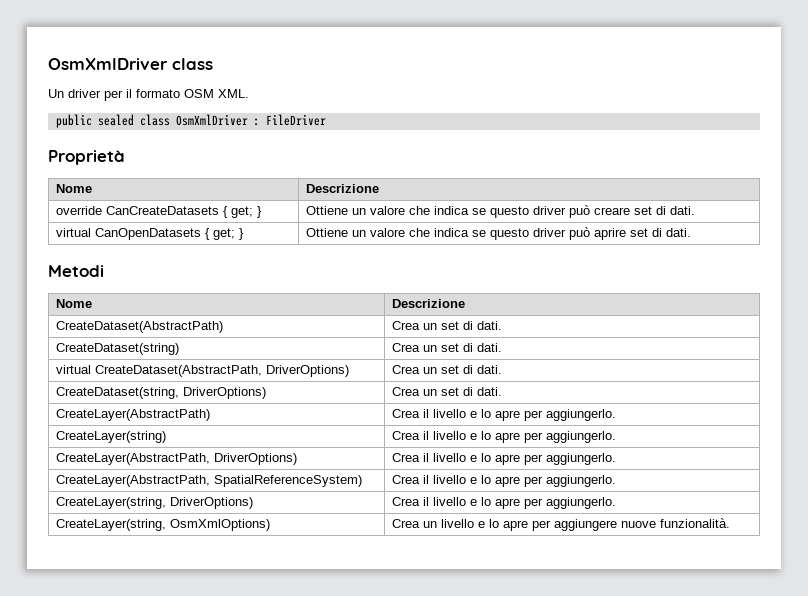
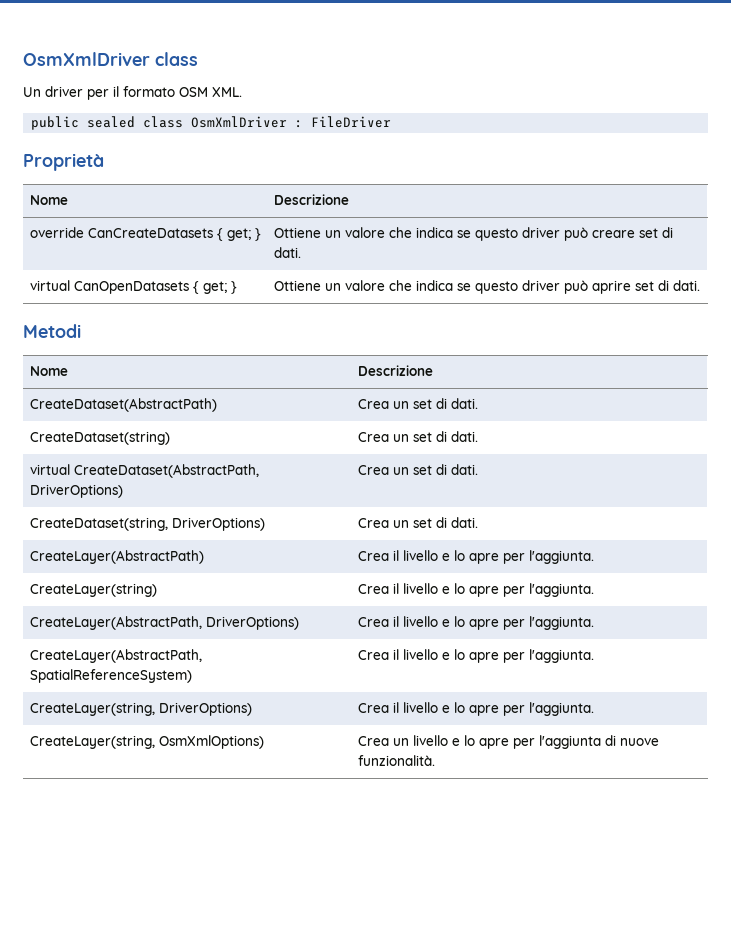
- CreateLayer(AbstractPath) | Crea il livello e lo apre per aggiungerlo.
+ CreateLayer(AbstractPath) | Crea il livello e lo apre per l'aggiunta.
- CreateLayer(string) | Crea il livello e lo apre per aggiungerlo.
+ CreateLayer(string) | Crea il livello e lo apre per l'aggiunta.
- CreateLayer(AbstractPath, DriverOptions) | Crea il livello e lo apre per aggiungerlo.
+ CreateLayer(AbstractPath, DriverOptions) | Crea il livello e lo apre per l'aggiunta.
- CreateLayer(AbstractPath, SpatialReferenceSystem) | Crea il livello e lo apre per aggiungerlo.
+ CreateLayer(AbstractPath, SpatialReferenceSystem) | Crea il livello e lo apre per l'aggiunta.
- CreateLayer(string, DriverOptions) | Crea il livello e lo apre per aggiungerlo.
+ CreateLayer(string, DriverOptions) | Crea il livello e lo apre per l'aggiunta.
- CreateLayer(string, OsmXmlOptions) | Crea un livello e lo apre per aggiungere nuove funzionalità.
+ CreateLayer(string, OsmXmlOptions) | Crea un livello e lo apre per l'aggiunta di nuove funzionalità.

